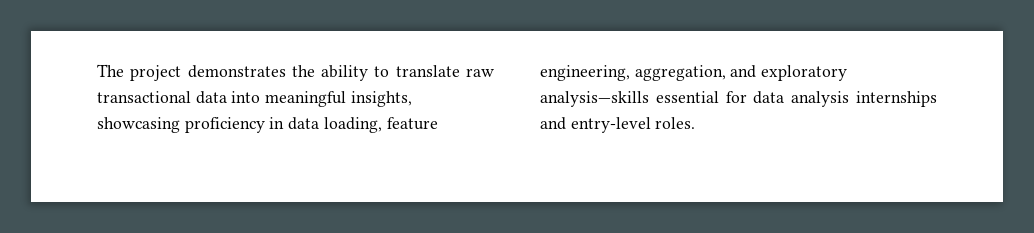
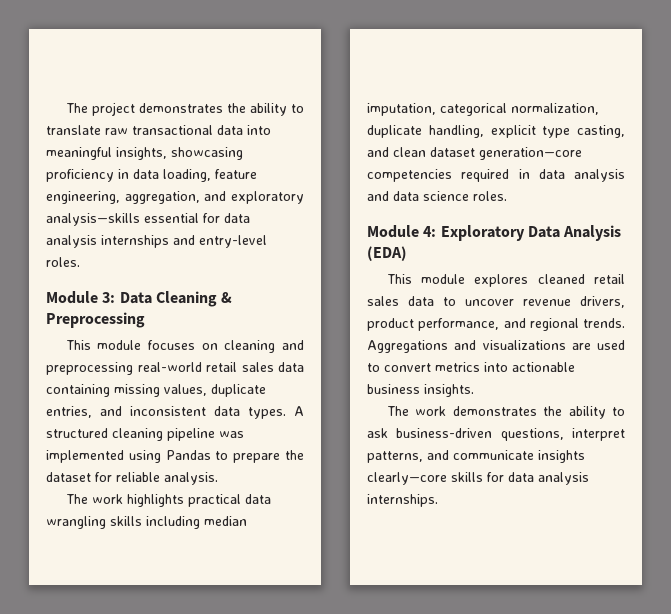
+ Module 3: Data Cleaning & Preprocessing
+ This module focuses on cleaning and preprocessing real-world retail sales data containing missing values, duplicate entries, and inconsistent data types. A structured cleaning pipeline was implemented using Pandas to prepare the dataset for reliable analysis.
+ The work highlights practical data wrangling skills including median imputation, categorical normalization, duplicate handling, explicit type casting, and clean dataset generation—core competencies required in data analysis and data science roles.
+ Module 4: Exploratory Data Analysis (EDA)
+ This module explores cleaned retail sales data to uncover revenue drivers, product performance, and regional trends. Aggregations and visualizations are used to convert metrics into actionable business insights.
+ The work demonstrates the ability to ask business-driven questions, interpret patterns, and communicate insights clearly—core skills for data analysis internships.

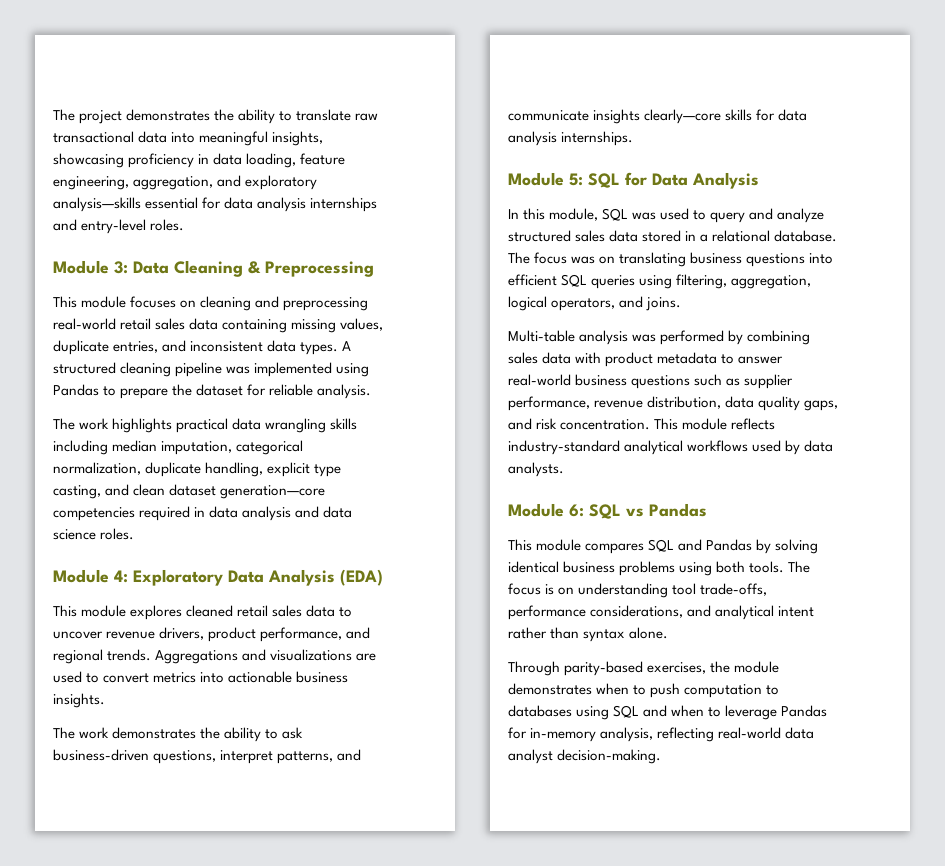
+ Module 5: SQL for Data Analysis
+ In this module, SQL was used to query and analyze structured sales data stored in a relational database. The focus was on translating business questions into efficient SQL queries using filtering, aggregation, logical operators, and joins.
+ Multi-table analysis was performed by combining sales data with product metadata to answer real-world business questions such as supplier performance, revenue distribution, data quality gaps, and risk concentration. This module reflects industry-standard analytical workflows used by data analysts.
+ Module 6: SQL vs Pandas
+ This module compares SQL and Pandas by solving identical business problems using both tools. The focus is on understanding tool trade-offs, performance considerations, and analytical intent rather than syntax alone.
+ Through parity-based exercises, the module demonstrates when to push computation to databases using SQL and when to leverage Pandas for in-memory analysis, reflecting real-world data analyst decision-making.

